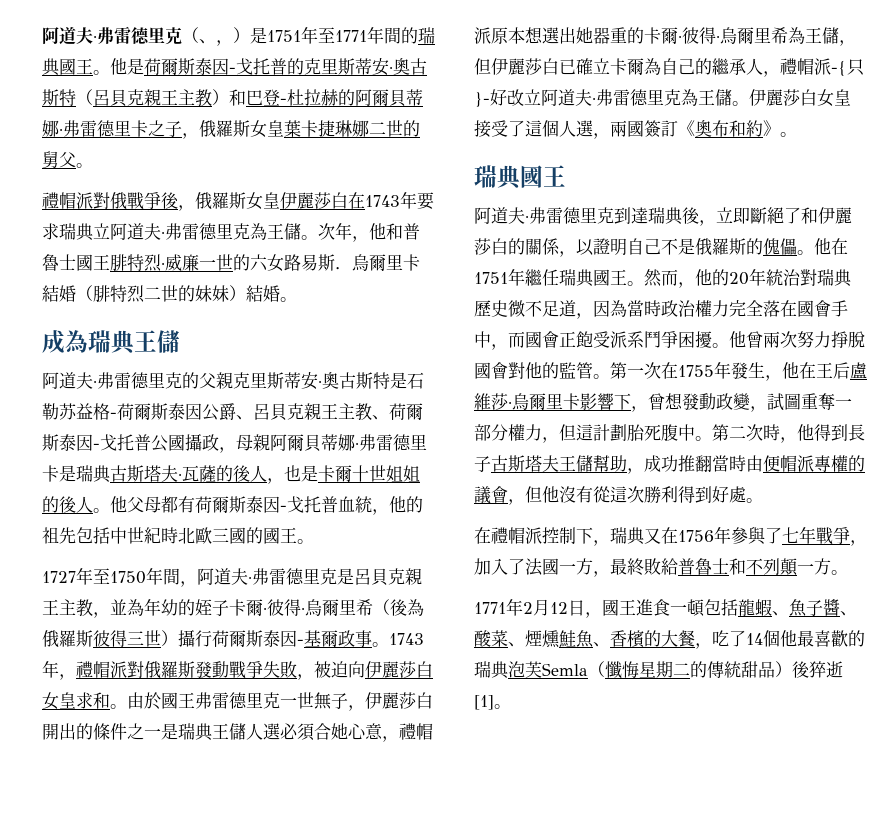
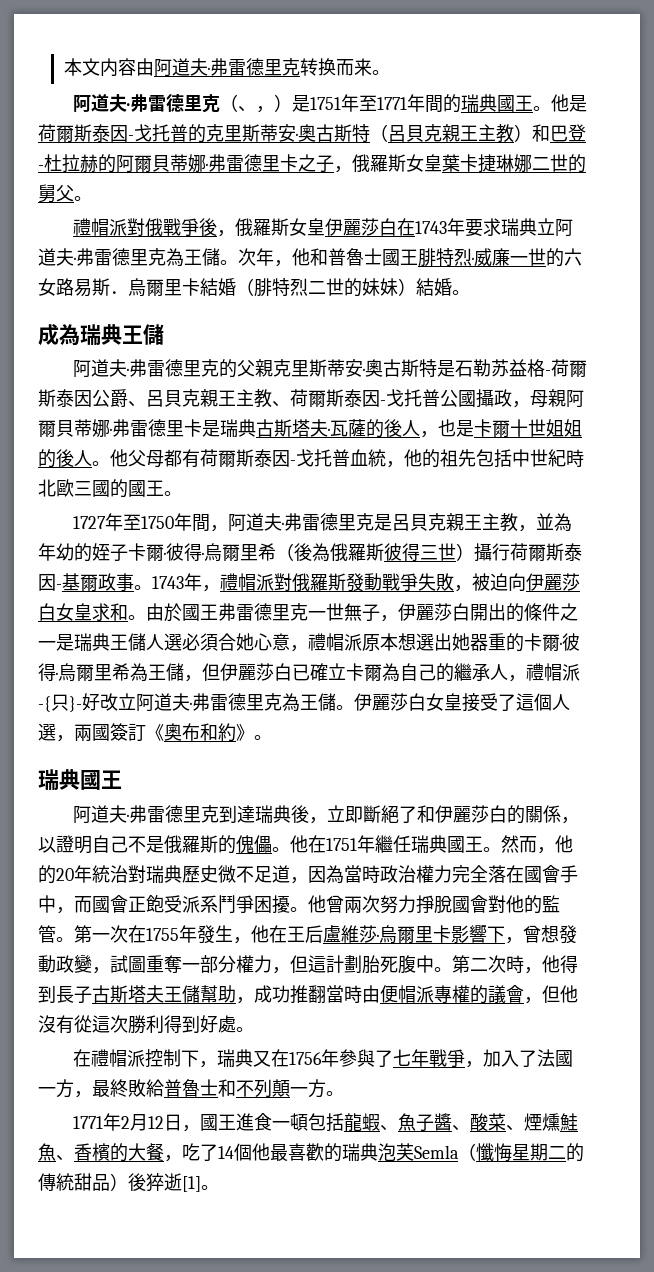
+ 本文内容由阿道夫·弗雷德里克转换而来。

